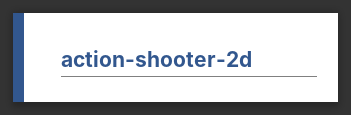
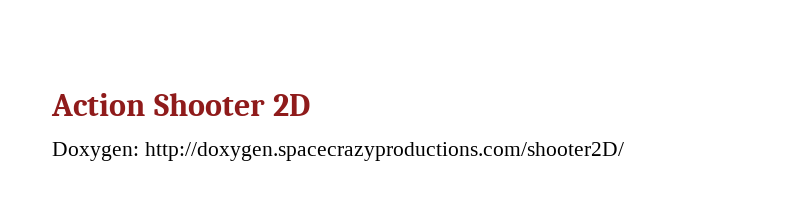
- action-shooter-2d
+ Action Shooter 2D
+ Doxygen: http://doxygen.spacecrazyproductions.com/shooter2D/

